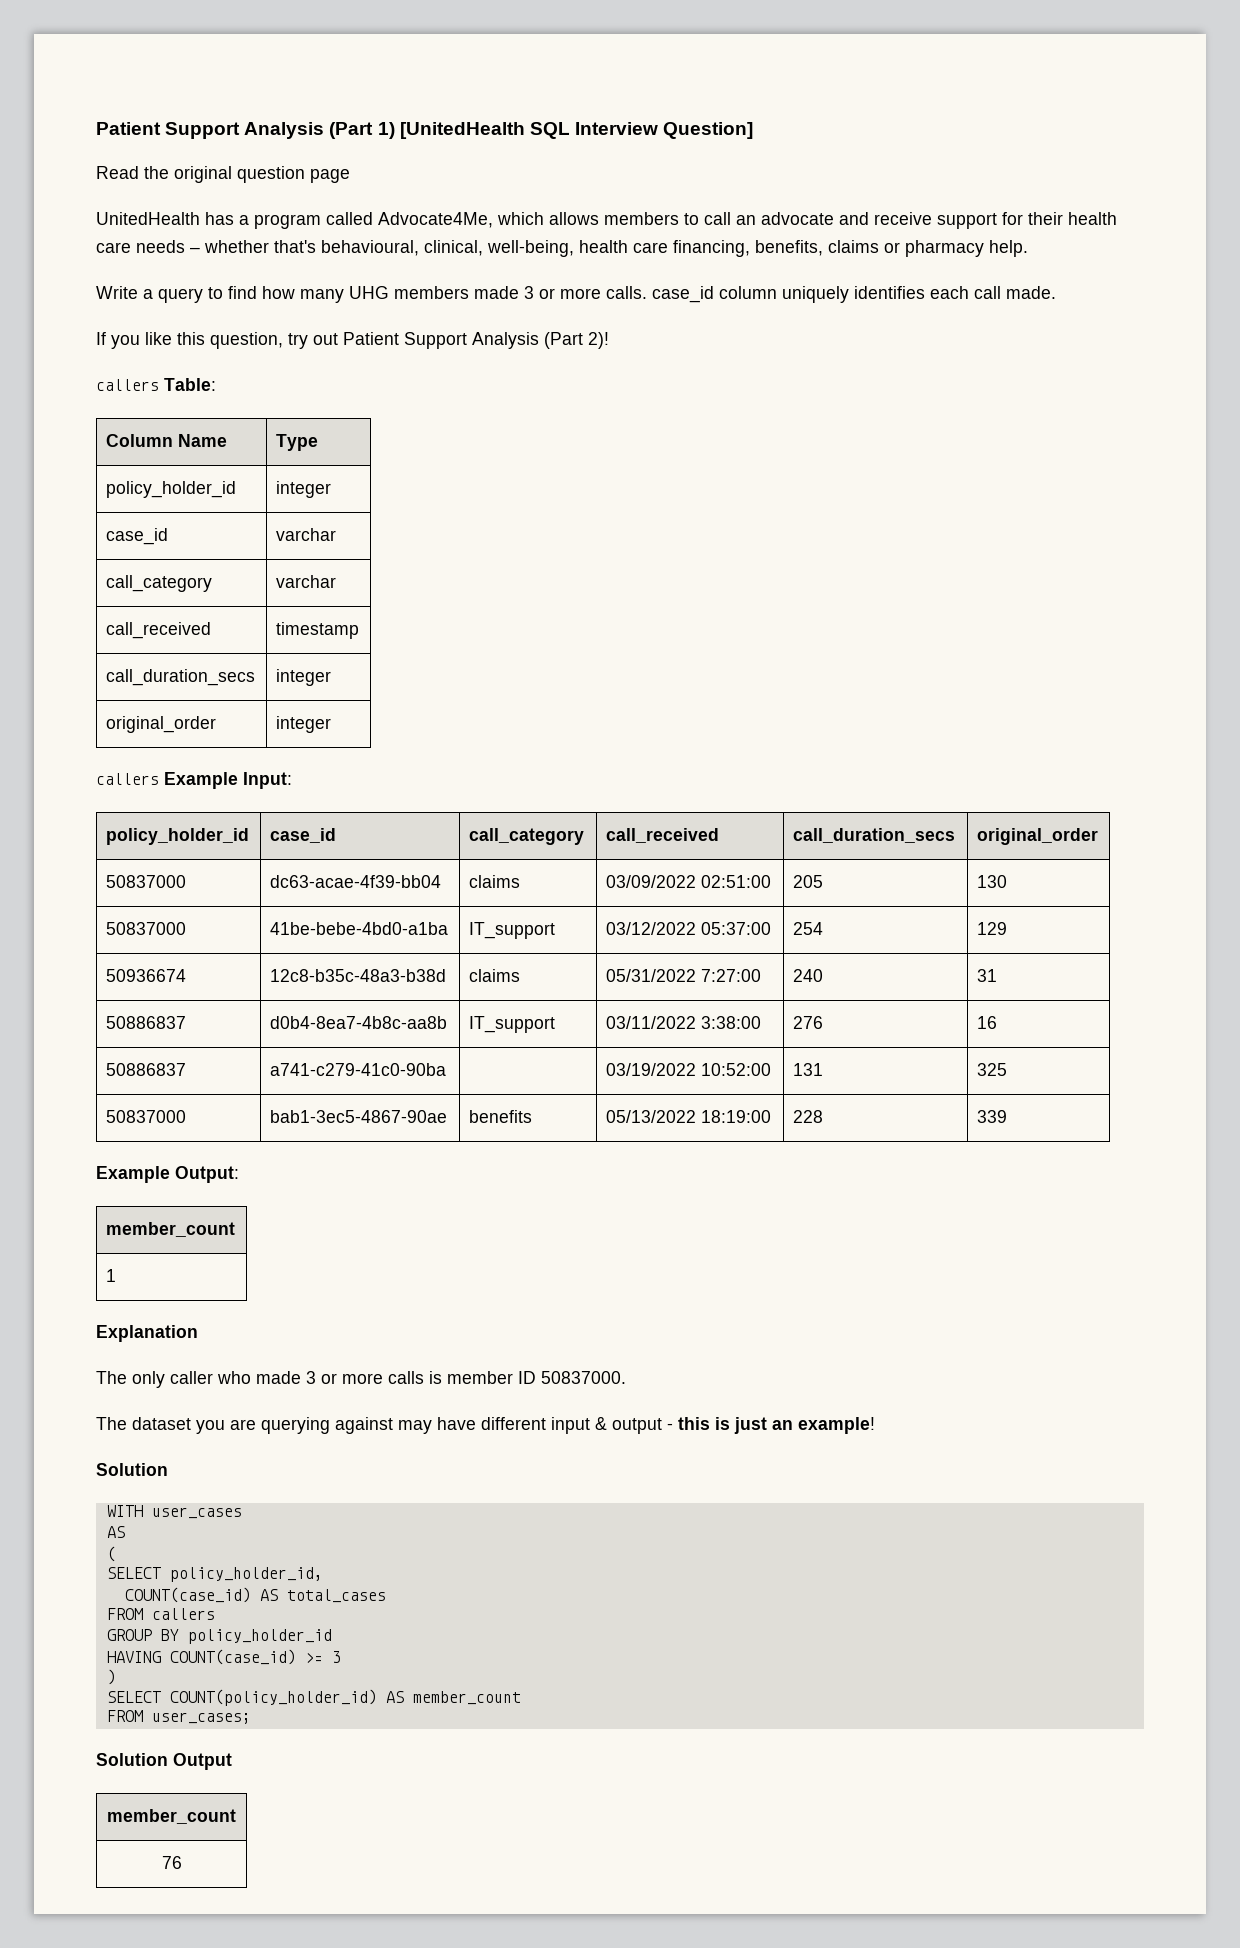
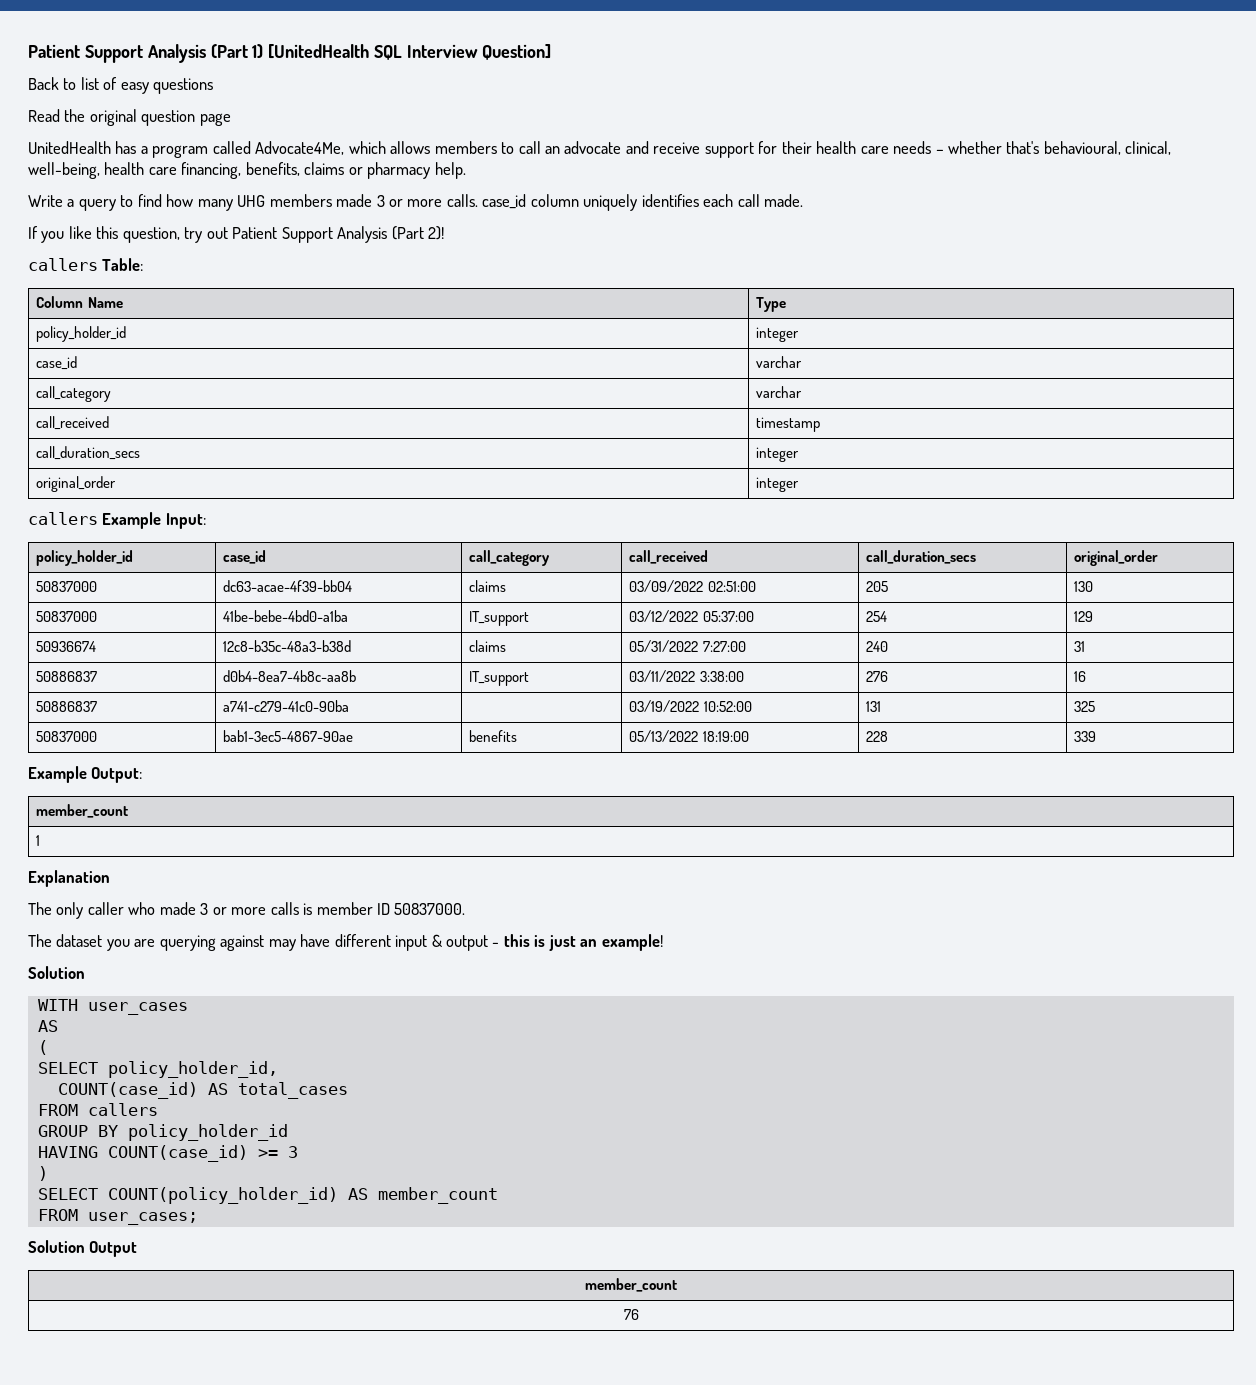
+ Back to list of easy questions

